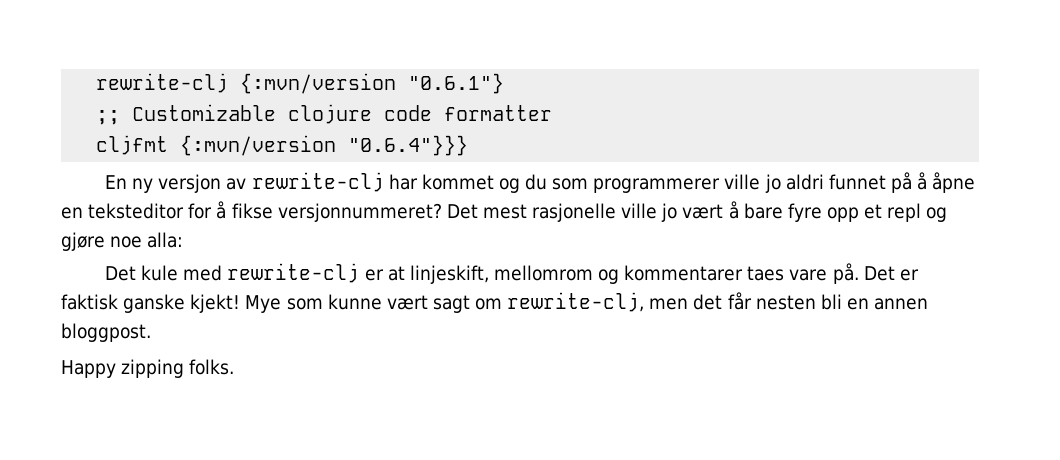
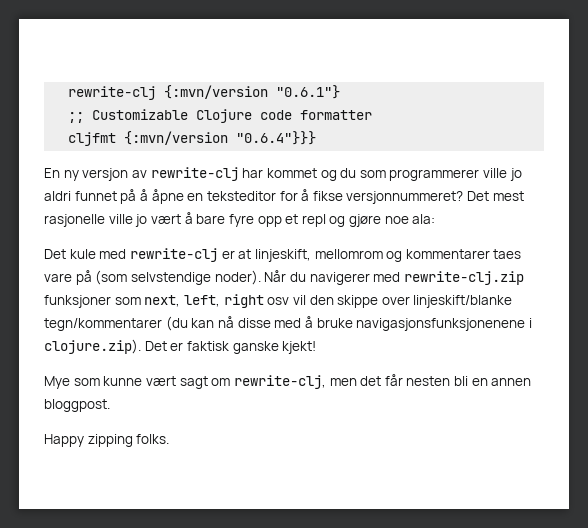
- ;; Customizable clojure code formatter
+ ;; Customizable Clojure code formatter
- Det mest rasjonelle ville jo vært å bare fyre opp et repl og gjøre noe alla:
+ Det mest rasjonelle ville jo vært å bare fyre opp et repl og gjøre noe ala:
- Det kule med rewrite-clj er at linjeskift, mellomrom og kommentarer taes vare på. Det er faktisk ganske kjekt! Mye som kunne vært sagt om rewrite-clj, men det får nesten bli en annen bloggpost.
+ Det kule med rewrite-clj er at linjeskift, mellomrom og kommentarer taes vare på (som selvstendige noder). Når du navigerer med rewrite-clj.zip funksjoner som next, left, right osv vil den skippe over linjeskift/blanke tegn/kommentarer (du kan nå disse med å bruke navigasjonsfunksjonenene i clojure.zip). Det er faktisk ganske kjekt!
+ Mye som kunne vært sagt om rewrite-clj, men det får nesten bli en annen bloggpost.

